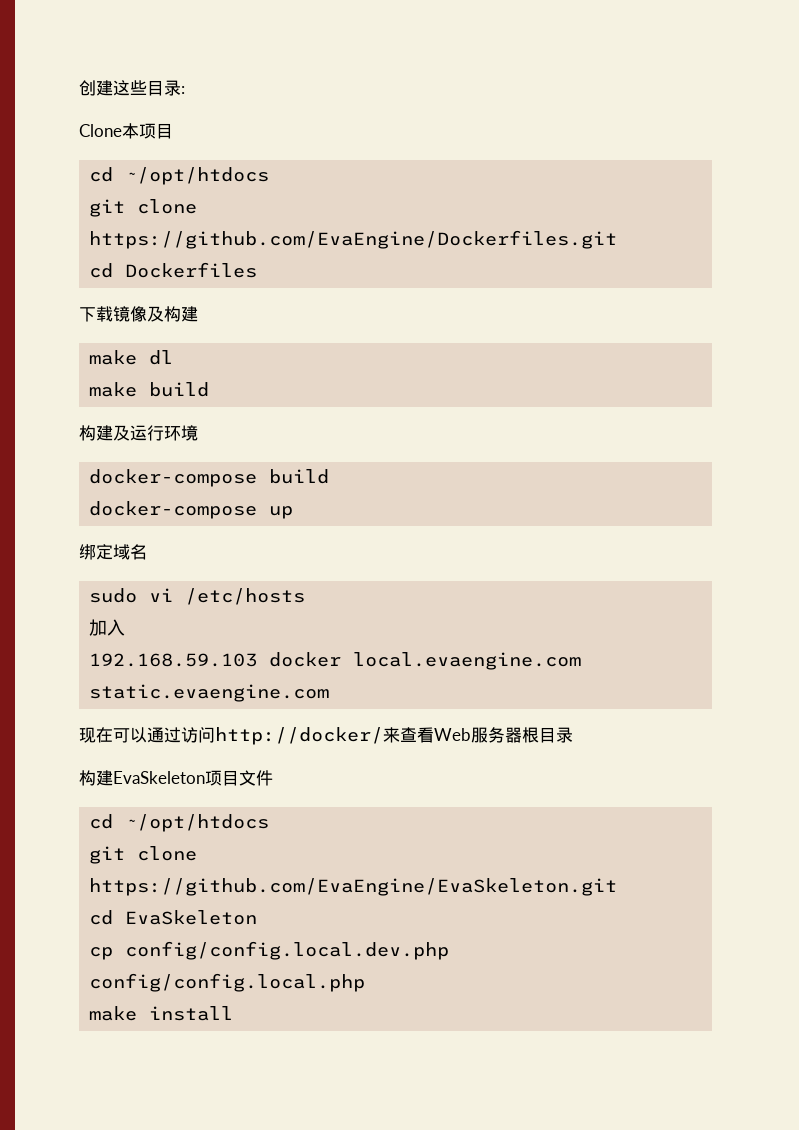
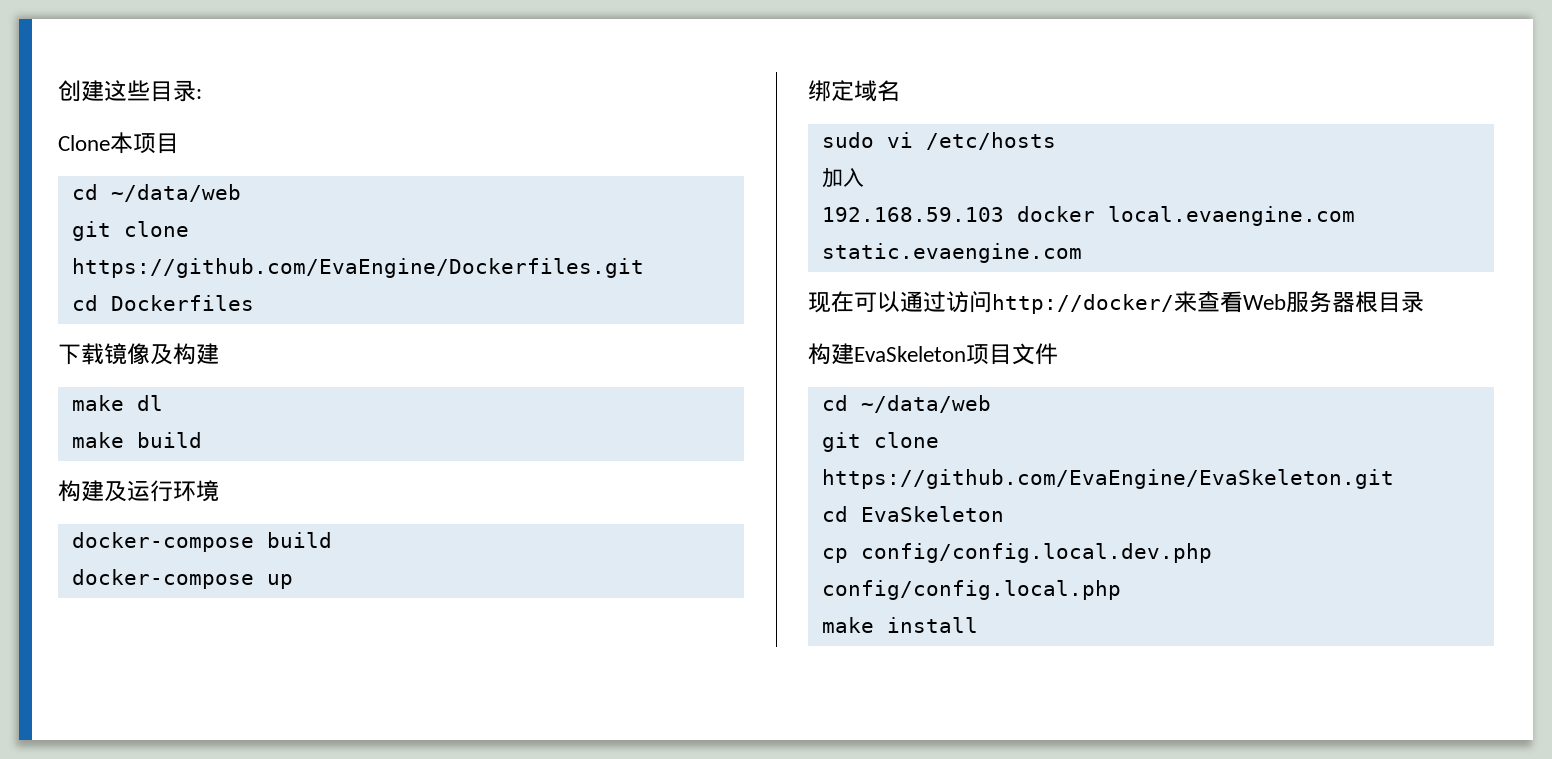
  Clone本项目
- cd ~/opt/htdocs
+ cd ~/data/web
  构建EvaSkeleton项目文件
- cd ~/opt/htdocs
+ cd ~/data/web

